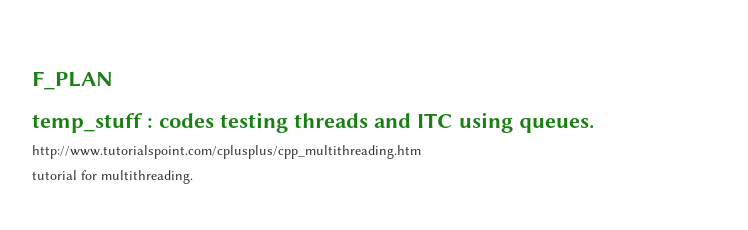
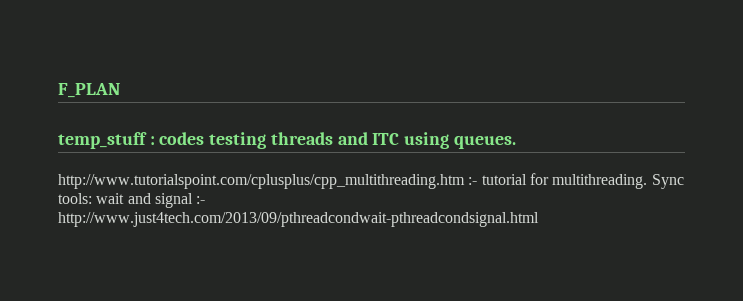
- http://www.tutorialspoint.com/cplusplus/cpp_multithreading.htm
- tutorial for multithreading.
+ http://www.tutorialspoint.com/cplusplus/cpp_multithreading.htm :- tutorial for multithreading.
+ Sync tools: wait and signal :- http://www.just4tech.com/2013/09/pthreadcondwait-pthreadcondsignal.html

